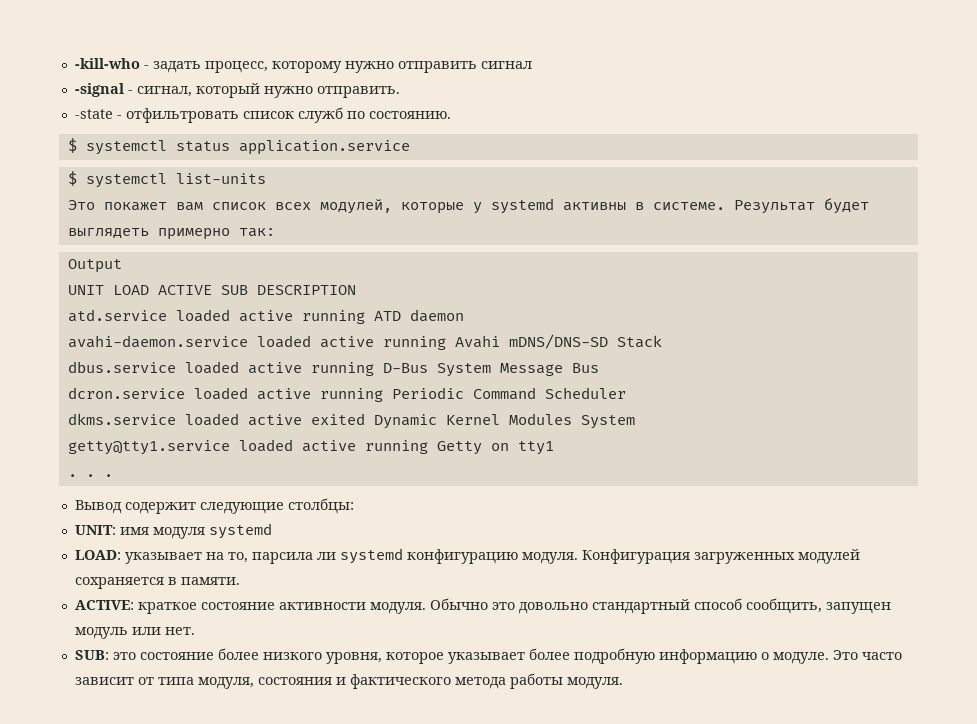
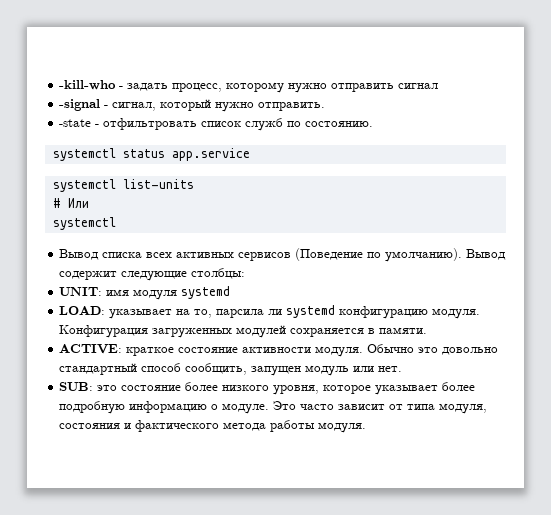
- $ systemctl status application.service
- $ systemctl list-units
+ systemctl status app.service
+ systemctl list-units
- Это покажет вам список всех модулей, которые у systemd активны в системе. Результат будет выглядеть примерно так:
- Output
- UNIT LOAD ACTIVE SUB DESCRIPTION
- atd.service loaded active running ATD daemon
- avahi-daemon.service loaded active running Avahi mDNS/DNS-SD Stack
- dbus.service loaded active running D-Bus System Message Bus
- dcron.service loaded active running Periodic Command Scheduler
- dkms.service loaded active exited Dynamic Kernel Modules System
- getty@tty1.service loaded active running Getty on tty1
- . . .
- Вывод содержит следующие столбцы:
+ # Или
+ systemctl
+ Вывод списка всех активных сервисов (Поведение по умолчанию). Вывод содержит следующие столбцы:

